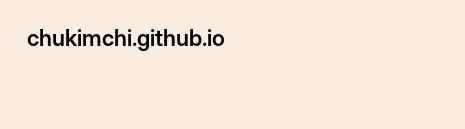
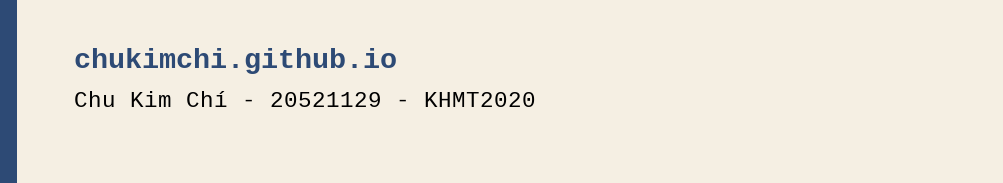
+ Chu Kim Chí - 20521129 - KHMT2020

